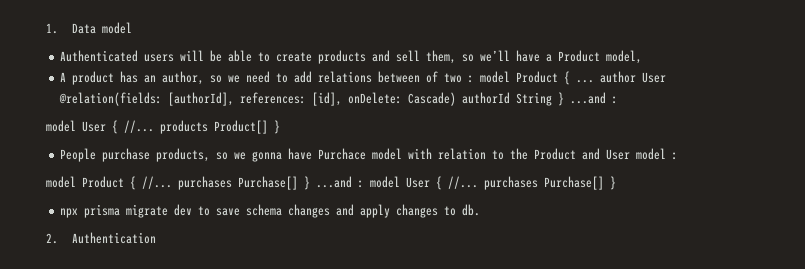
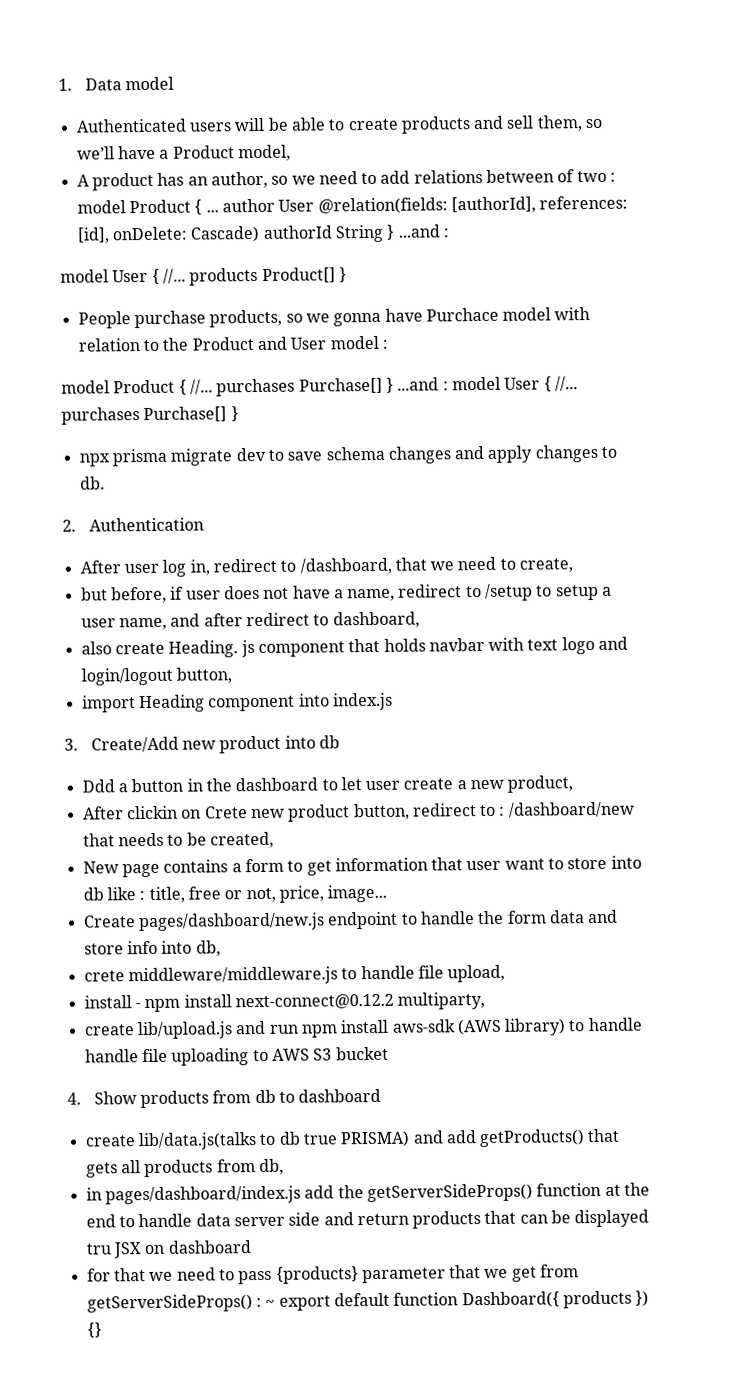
+ After user log in, redirect to /dashboard, that we need to create,
+ but before, if user does not have a name, redirect to /setup to setup a user name, and after redirect to dashboard,
+ also create Heading. js component that holds navbar with text logo and login/logout button,
+ import Heading component into index.js
+ 3. Create/Add new product into db
+ Ddd a button in the dashboard to let user create a new product,
+ After clickin on Crete new product button, redirect to : /dashboard/new that needs to be created,
+ New page contains a form to get information that user want to store into db like : title, free or not, price, image...
+ Create pages/dashboard/new.js endpoint to handle the form data and store info into db,
+ crete middleware/middleware.js to handle file upload,
+ install - npm install next-connect@0.12.2 multiparty,
+ create lib/upload.js and run npm install aws-sdk (AWS library) to handle handle file uploading to AWS S3 bucket
+ 4. Show products from db to dashboard
+ create lib/data.js(talks to db true PRISMA) and add getProducts() that gets all products from db,
+ in pages/dashboard/index.js add the getServerSideProps() function at the end to handle data server side and return products that can be displayed tru JSX on dashboard
+ for that we need to pass {products} parameter that we get from getServerSideProps() : ~ export default function Dashboard({ products }) {}

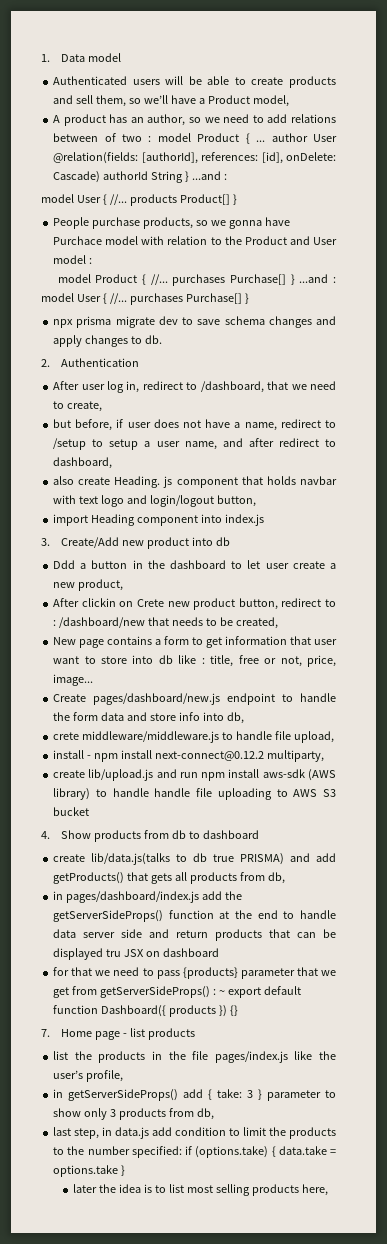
+ 7. Home page - list products
+ list the products in the file pages/index.js like the user’s profile,
+ in getServerSideProps() add { take: 3 } parameter to show only 3 products from db,
+ last step, in data.js add condition to limit the products to the number specified: if (options.take) { data.take = options.take }
+ later the idea is to list most selling products here,

